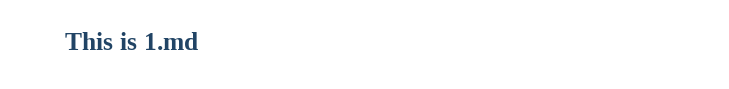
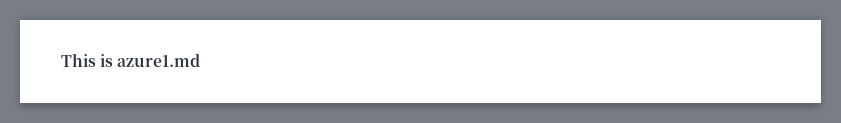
- This is 1.md
+ This is azure1.md

